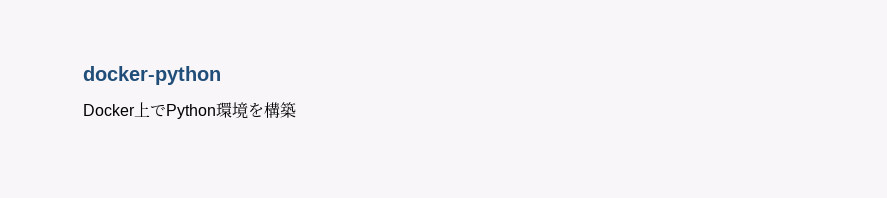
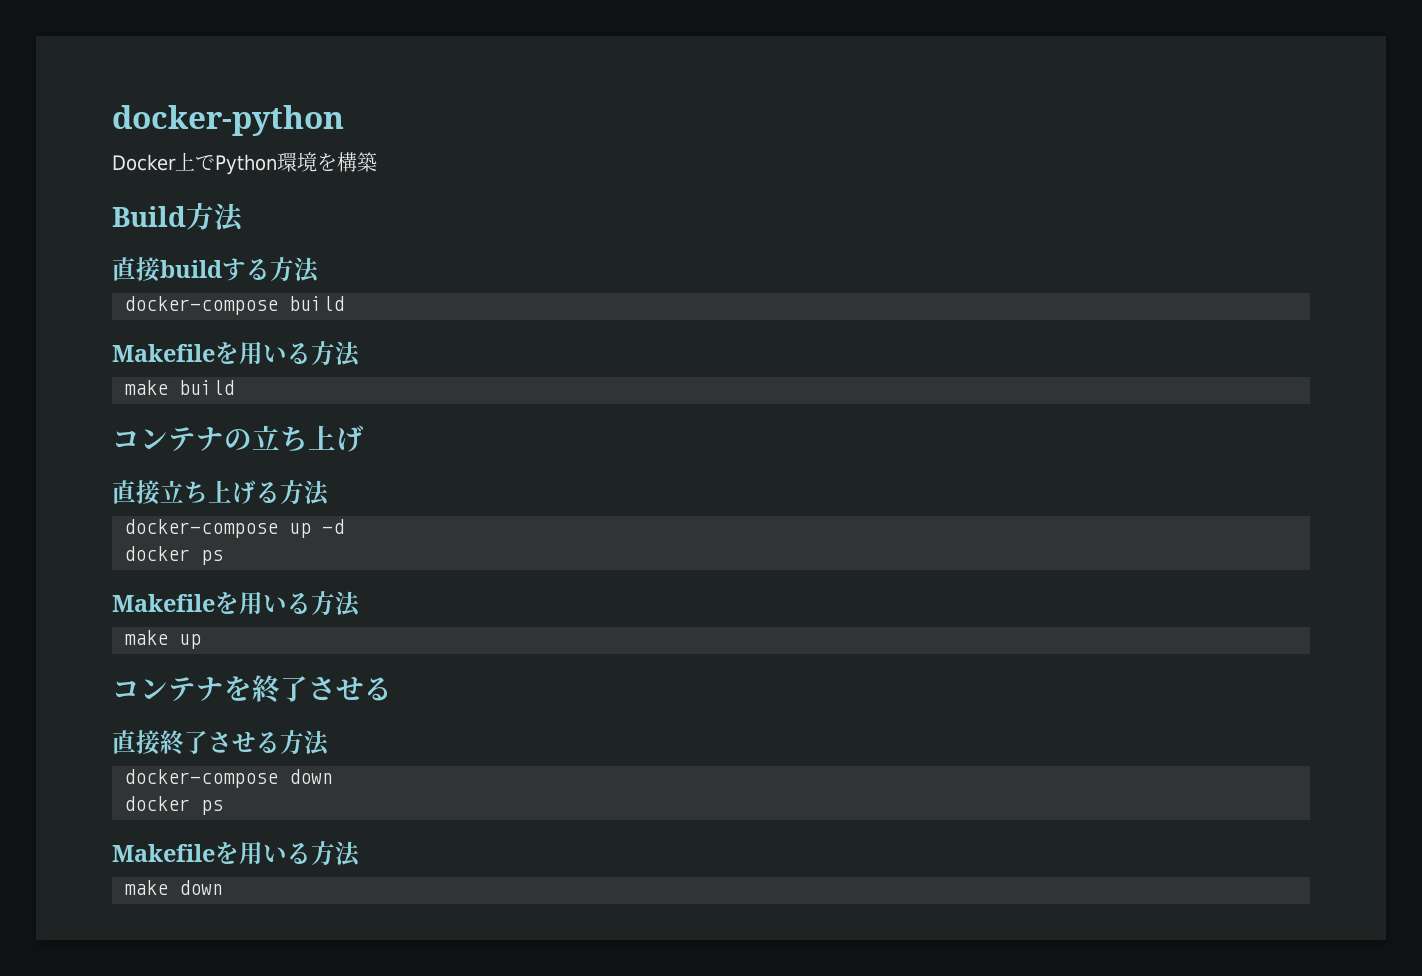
+ Build方法
+ 直接buildする方法
+ docker-compose build
+ Makefileを用いる方法
+ make build
+ コンテナの立ち上げ
+ 直接立ち上げる方法
+ docker-compose up -d
+ docker ps
+ Makefileを用いる方法
+ make up
+ コンテナを終了させる
+ 直接終了させる方法
+ docker-compose down
+ docker ps
+ Makefileを用いる方法
+ make down

